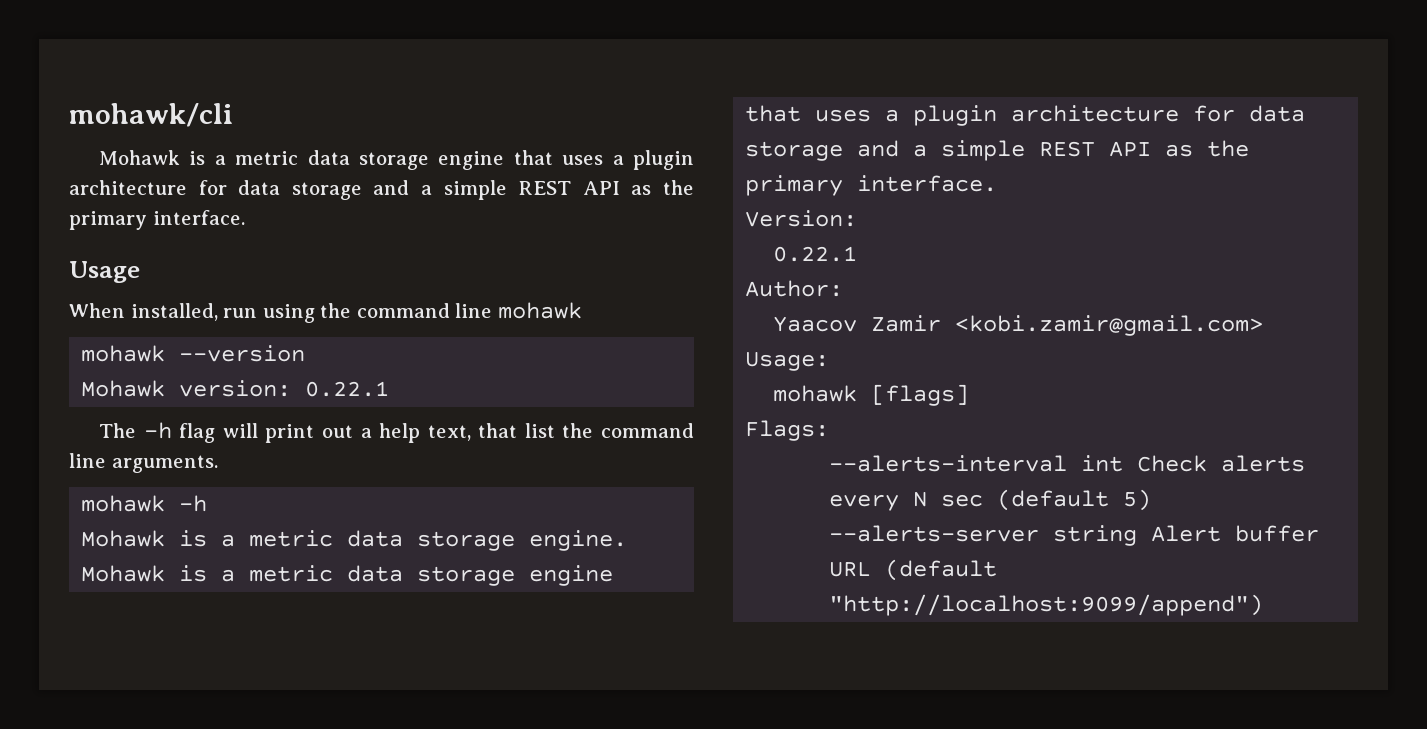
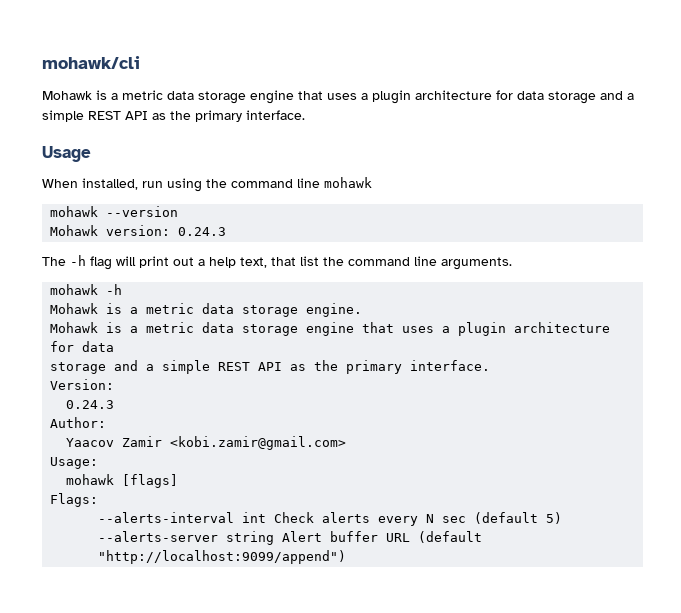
- Mohawk version: 0.22.1
+ Mohawk version: 0.24.3
  Version:
- 0.22.1
+ 0.24.3

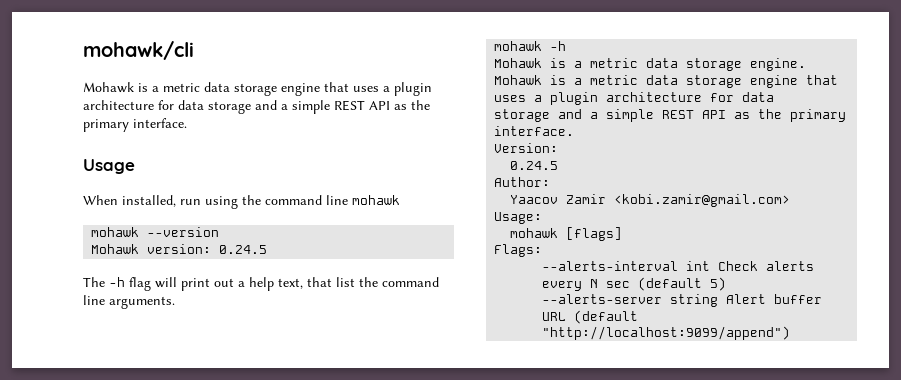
- Mohawk version: 0.24.3
+ Mohawk version: 0.24.5
  Version:
- 0.24.3
+ 0.24.5

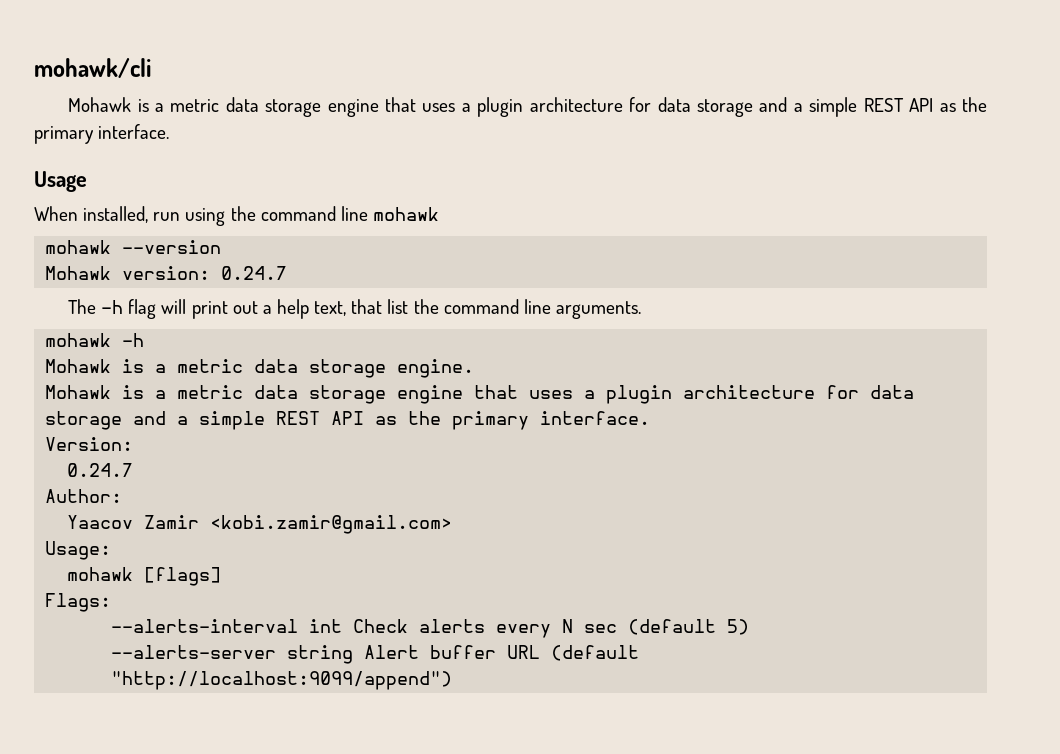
- Mohawk version: 0.24.5
+ Mohawk version: 0.24.7
  Version:
- 0.24.5
+ 0.24.7

